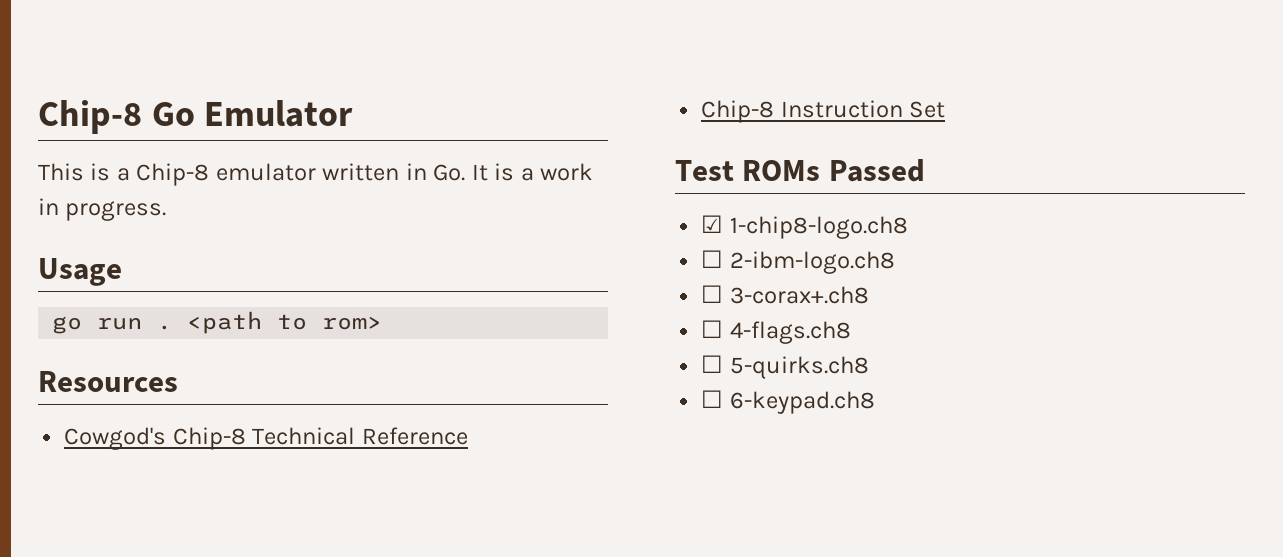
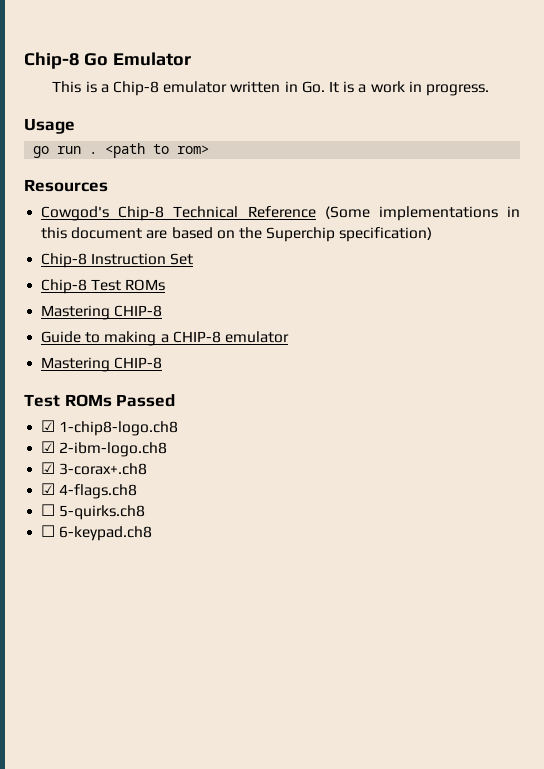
- Cowgod's Chip-8 Technical Reference
+ Cowgod's Chip-8 Technical Reference (Some implementations in this document are based on the Superchip specification)
  Chip-8 Instruction Set
+ Chip-8 Test ROMs
+ Mastering CHIP-8
+ Guide to making a CHIP-8 emulator
+ Mastering CHIP-8
- ☐ 2-ibm-logo.ch8
+ ☑ 2-ibm-logo.ch8
- ☐ 3-corax+.ch8
+ ☑ 3-corax+.ch8
- ☐ 4-flags.ch8
+ ☑ 4-flags.ch8

